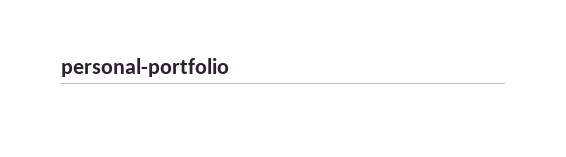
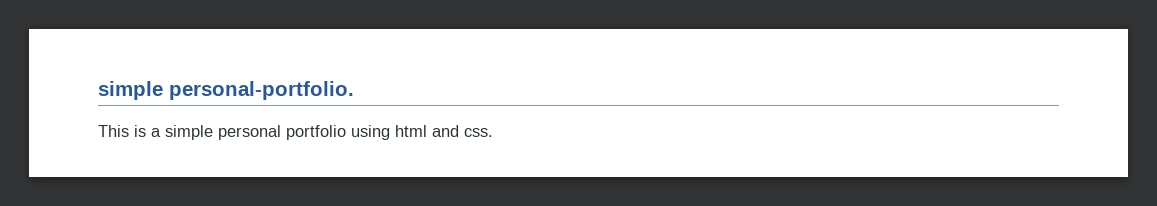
- personal-portfolio
+ simple personal-portfolio.
+ This is a simple personal portfolio using html and css.

